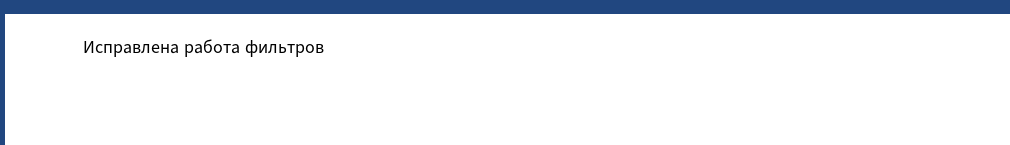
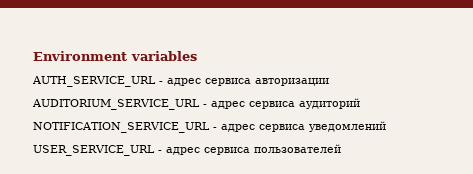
- Исправлена работа фильтров
+ Environment variables
+ AUTH_SERVICE_URL - адрес сервиса авторизации
+ AUDITORIUM_SERVICE_URL - адрес сервиса аудиторий
+ NOTIFICATION_SERVICE_URL - адрес сервиса уведомлений
+ USER_SERVICE_URL - адрес сервиса пользователей

